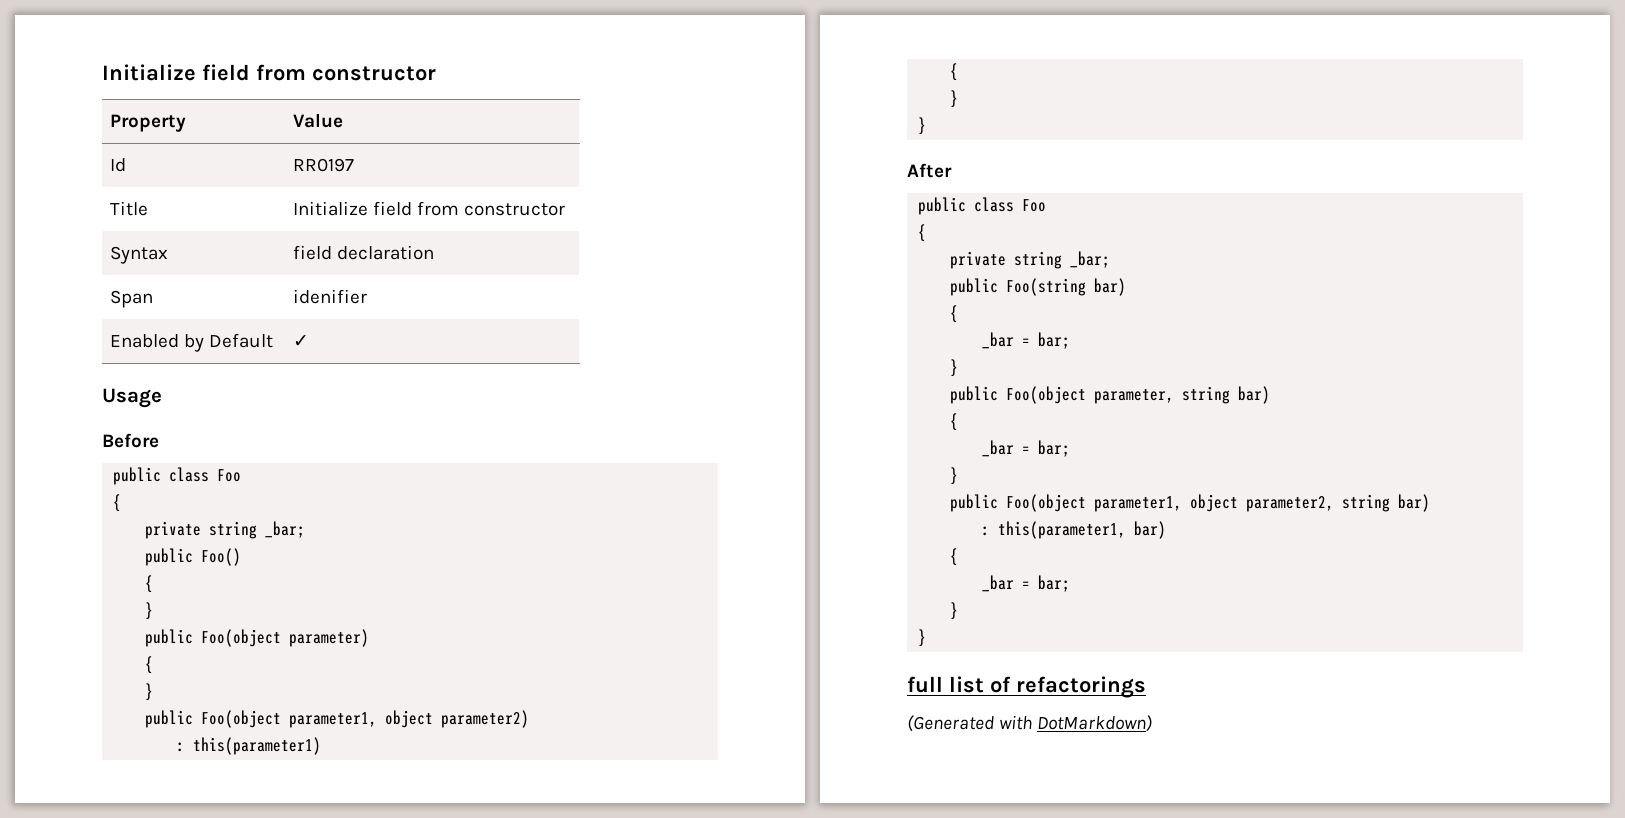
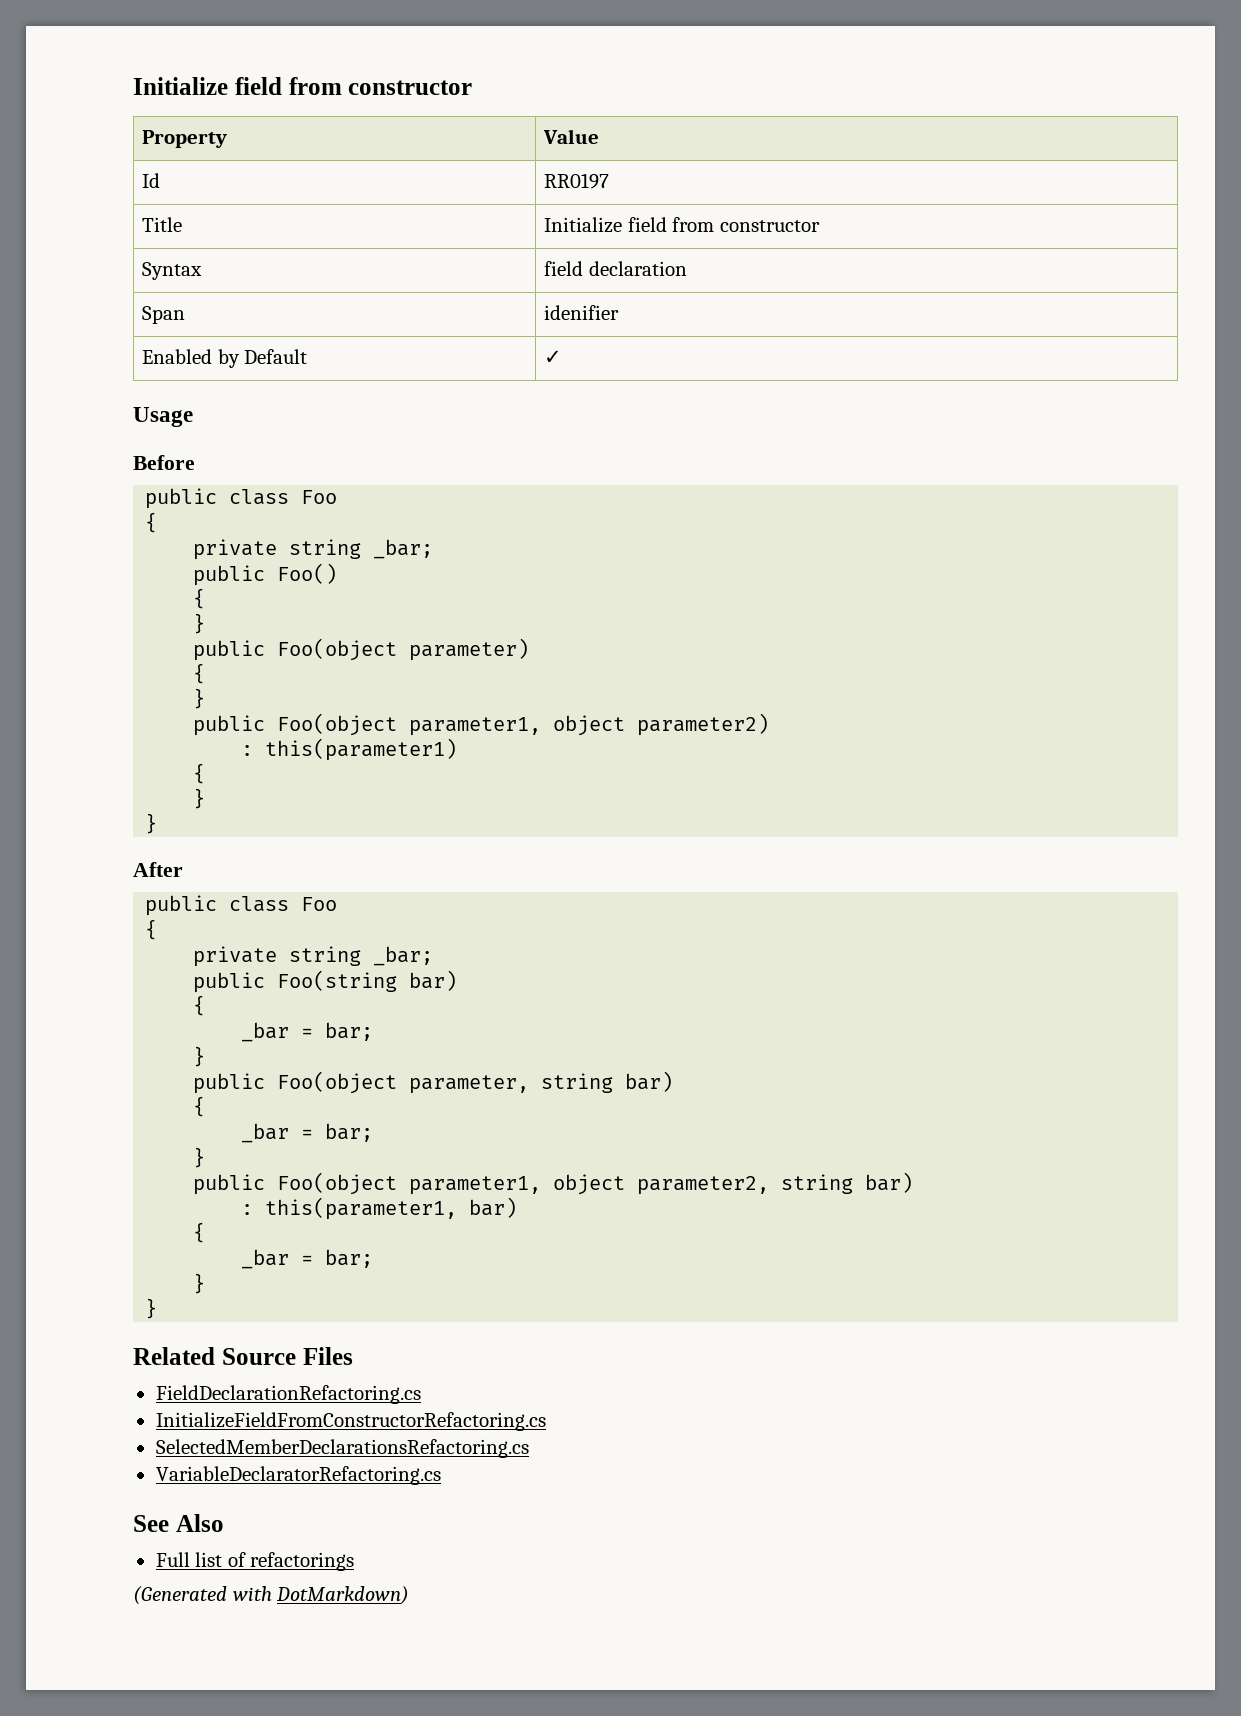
- full list of refactorings
+ Related Source Files
+ FieldDeclarationRefactoring.cs
+ InitializeFieldFromConstructorRefactoring.cs
+ SelectedMemberDeclarationsRefactoring.cs
+ VariableDeclaratorRefactoring.cs
+ See Also
+ Full list of refactorings

